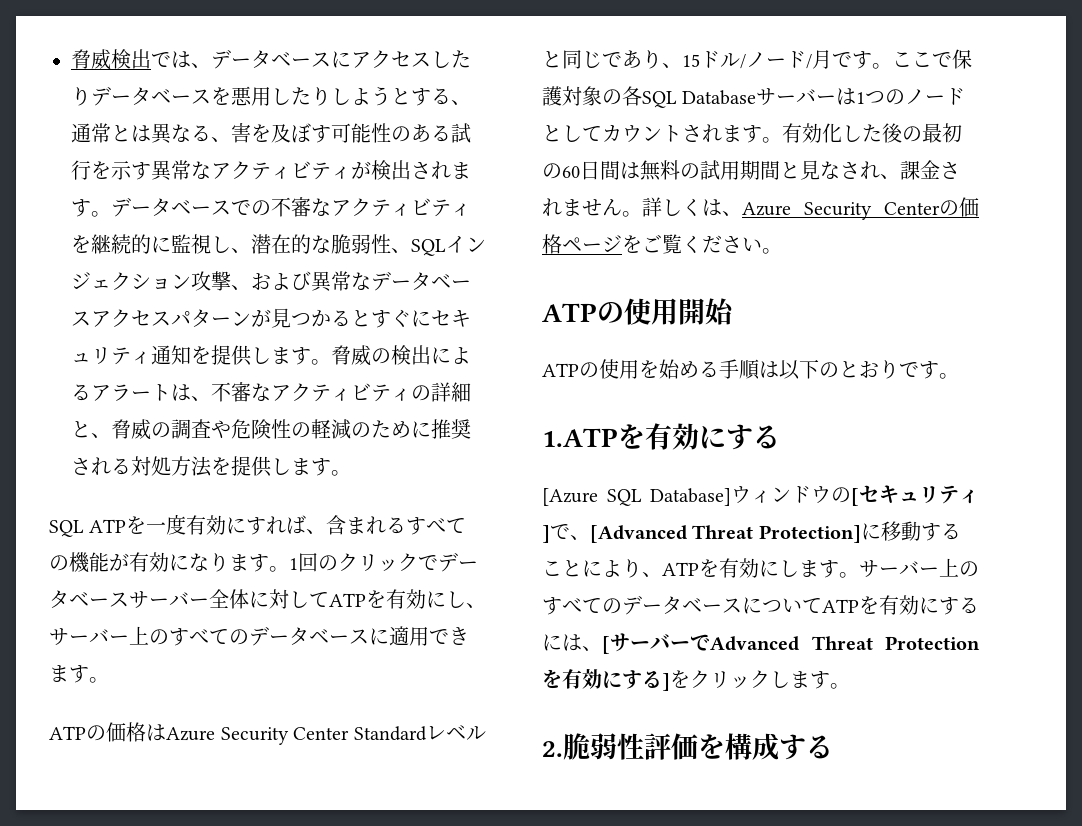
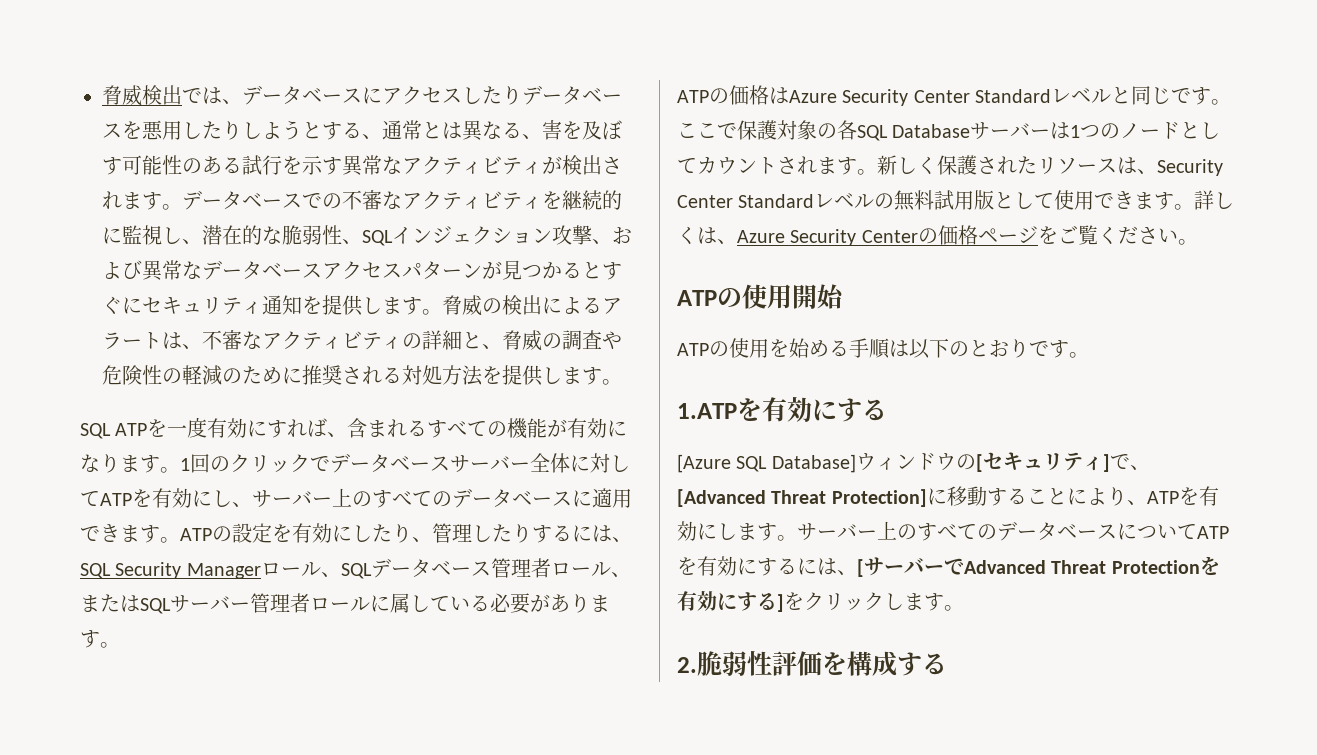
+ ATPの設定を有効にしたり、管理したりするには、SQL Security Managerロール、SQLデータベース管理者ロール、またはSQLサーバー管理者ロールに属している必要があります。
- ATPの価格はAzure Security Center Standardレベルと同じであり、15ドル/ノード/月です。
+ ATPの価格はAzure Security Center Standardレベルと同じです。
- 有効化した後の最初の60日間は無料の試用期間と見なされ、課金されません。
+ 新しく保護されたリソースは、Security Center Standardレベルの無料試用版として使用できます。

